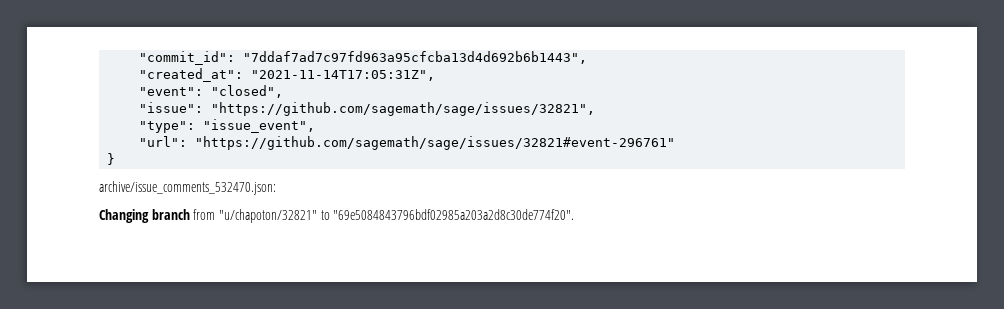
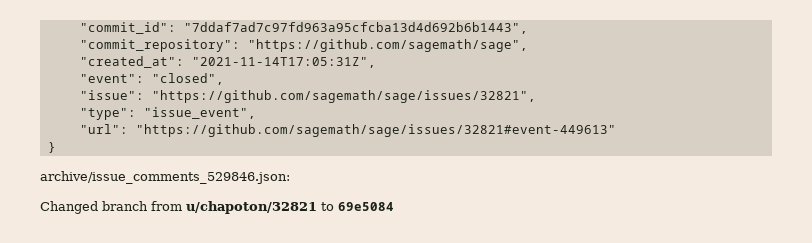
+ "commit_repository": "https://github.com/sagemath/sage",
- "url": "https://github.com/sagemath/sage/issues/32821#event-296761"
+ "url": "https://github.com/sagemath/sage/issues/32821#event-449613"
- archive/issue_comments_532470.json:
- Changing branch from "u/chapoton/32821" to "69e5084843796bdf02985a203a2d8c30de774f20".
+ archive/issue_comments_529846.json:
+ Changed branch from u/chapoton/32821 to 69e5084

